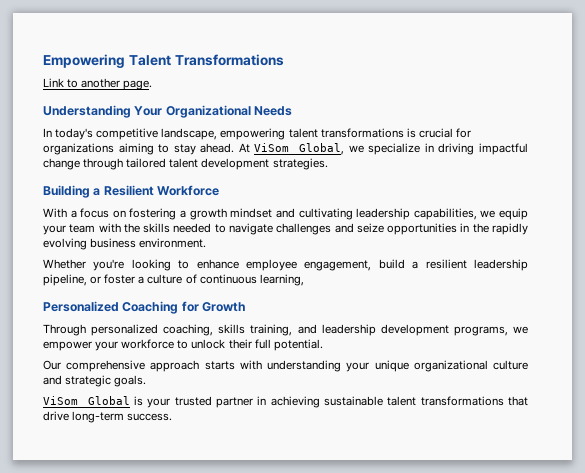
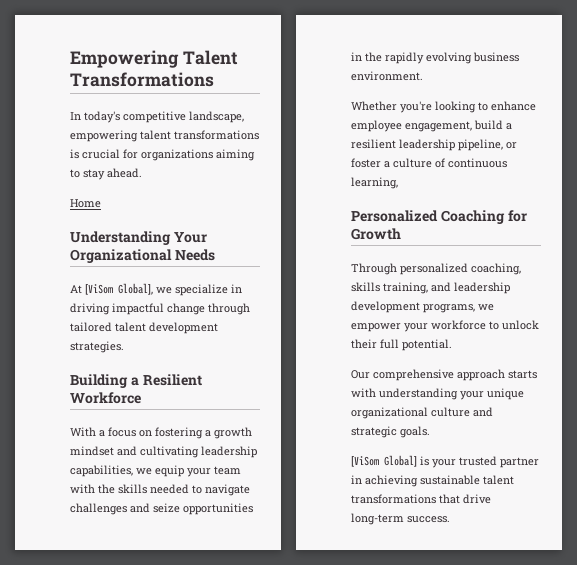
- Link to another page.
- Understanding Your Organizational Needs
- In today's competitive landscape, empowering talent transformations is crucial for organizations aiming to stay ahead. At ViSom Global, we specialize in driving impactful change through tailored talent development strategies.
+ In today's competitive landscape, empowering talent transformations is crucial for organizations aiming to stay ahead.
+ Home
+ Understanding Your Organizational Needs
+ At [ViSom Global], we specialize in driving impactful change through tailored talent development strategies.
- ViSom Global is your trusted partner in achieving sustainable talent transformations that drive long-term success.
+ [ViSom Global] is your trusted partner in achieving sustainable talent transformations that drive long-term success.

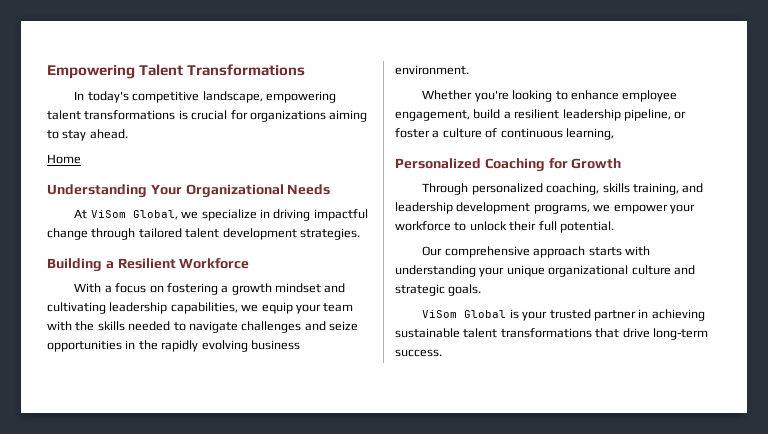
- At [ViSom Global], we specialize in driving impactful change through tailored talent development strategies.
+ At ViSom Global, we specialize in driving impactful change through tailored talent development strategies.
- [ViSom Global] is your trusted partner in achieving sustainable talent transformations that drive long-term success.
+ ViSom Global is your trusted partner in achieving sustainable talent transformations that drive long-term success.

